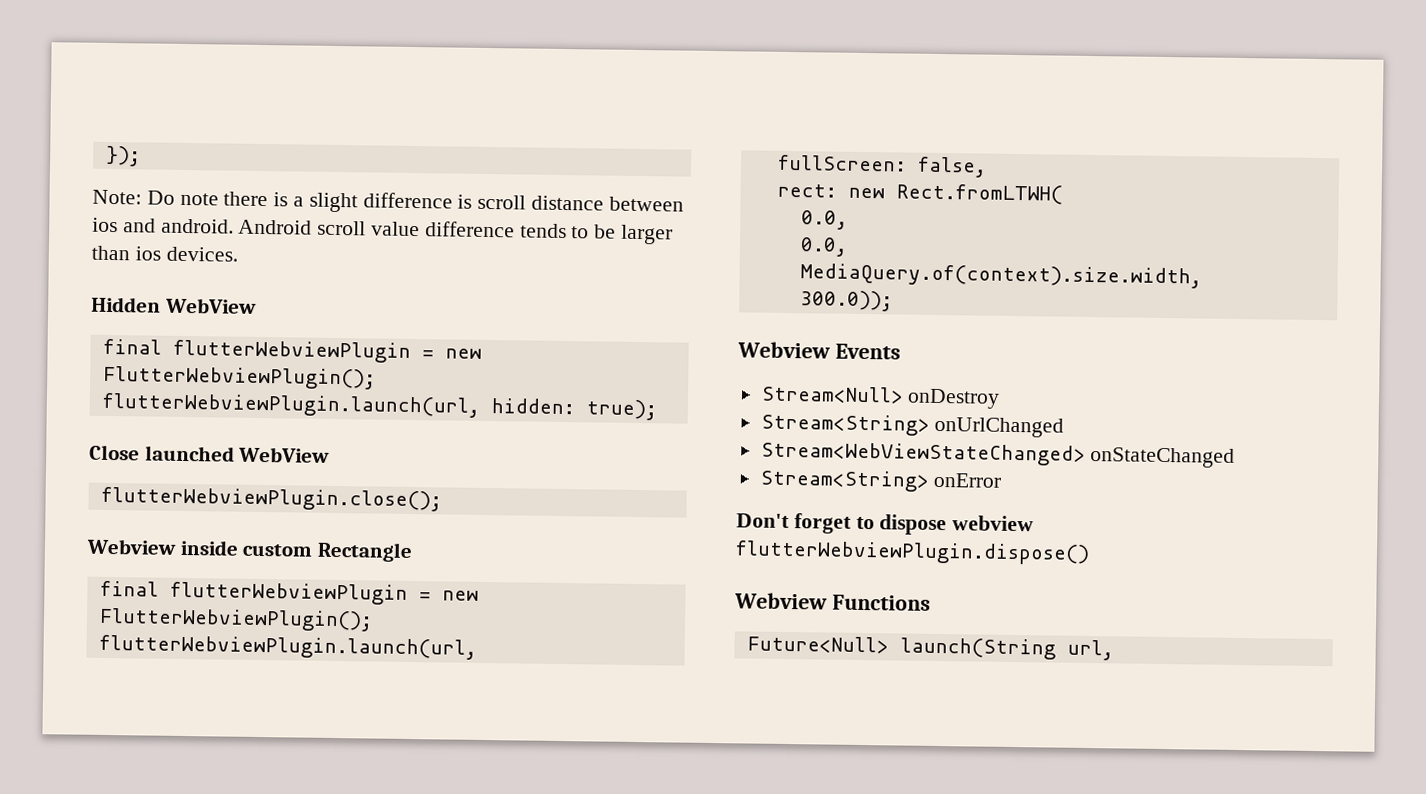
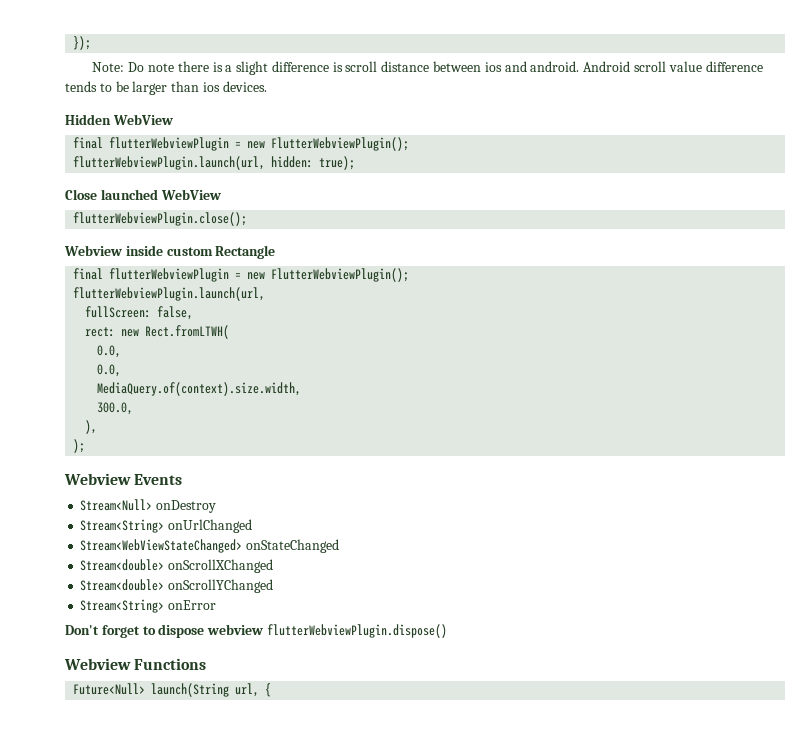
- 300.0));
+ 300.0,
+ ),
+ );
+ Stream<double> onScrollXChanged
+ Stream<double> onScrollYChanged
- Future<Null> launch(String url,
+ Future<Null> launch(String url, {

